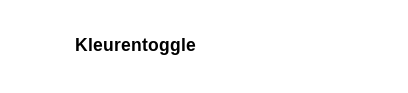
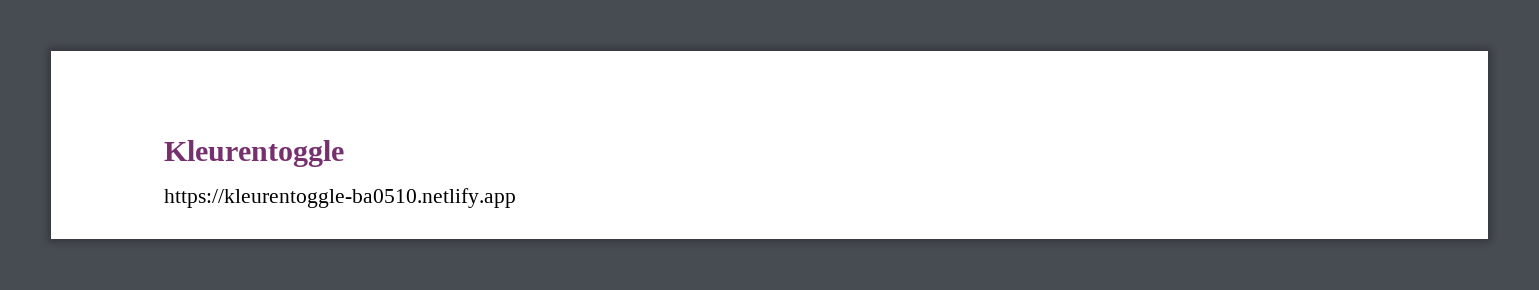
+ https://kleurentoggle-ba0510.netlify.app

